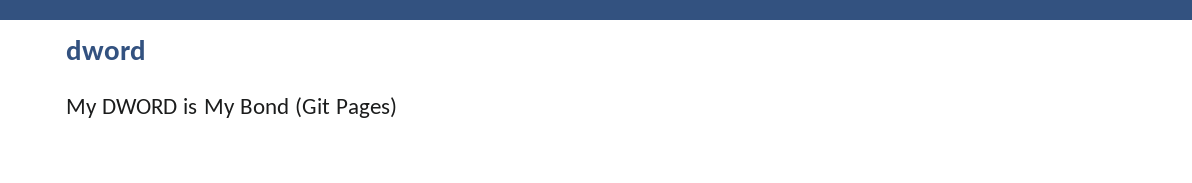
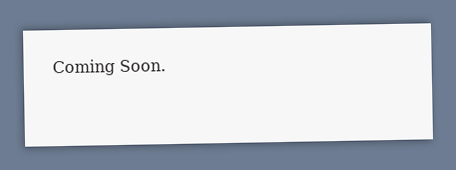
- dword
- My DWORD is My Bond (Git Pages)
+ Coming Soon.

